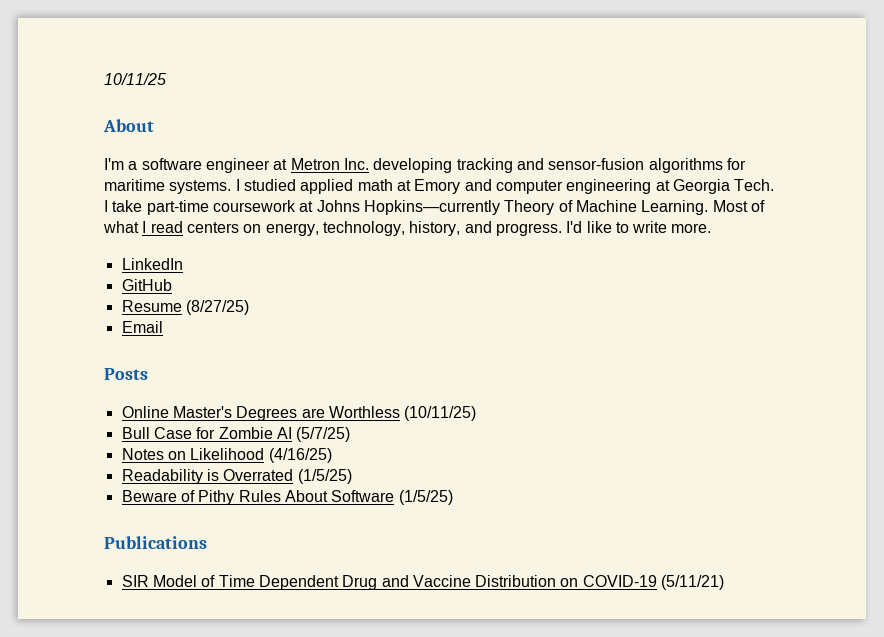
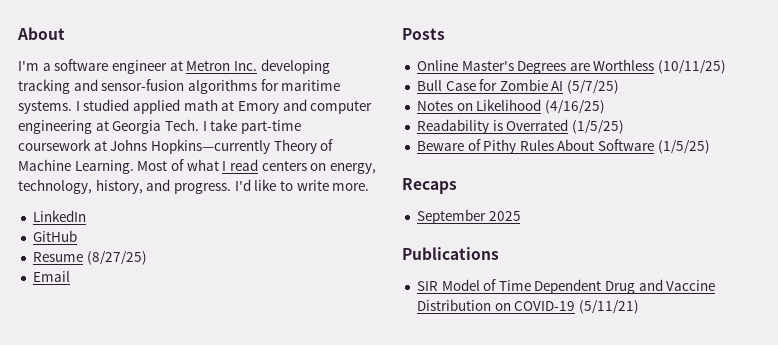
- 10/11/25
+ Recaps
+ September 2025

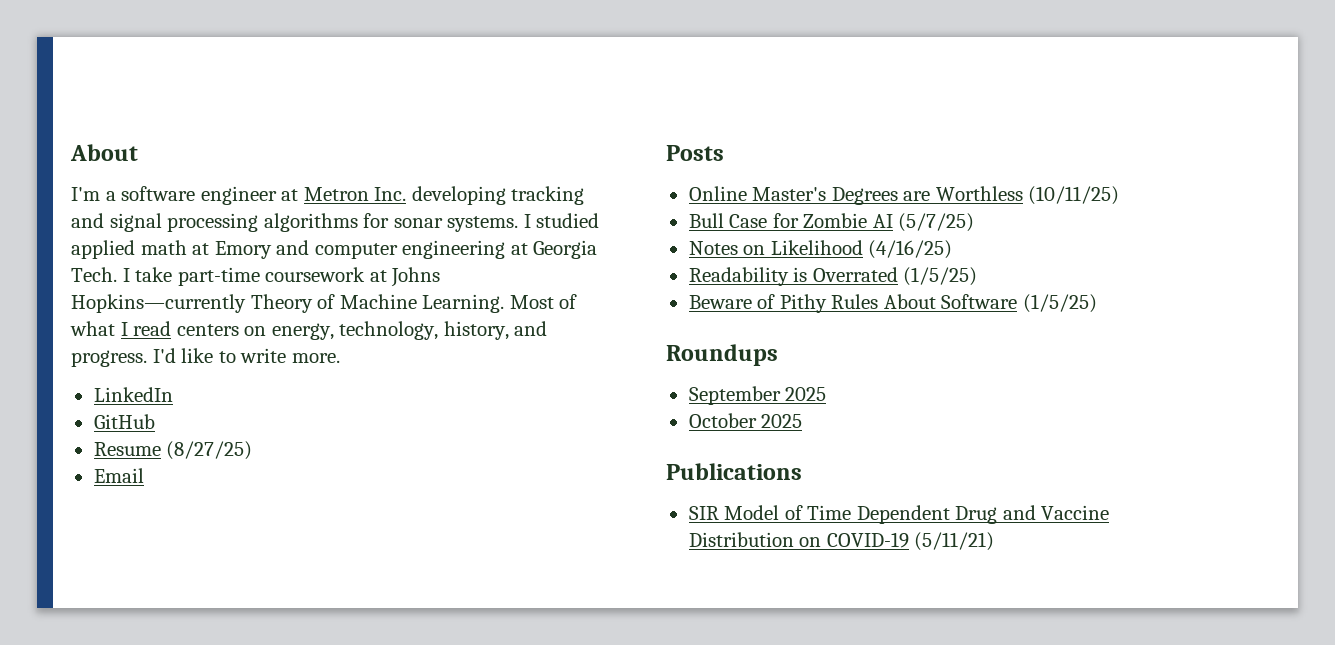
- I'm a software engineer at Metron Inc. developing tracking and sensor-fusion algorithms for maritime systems.
+ I'm a software engineer at Metron Inc. developing tracking and signal processing algorithms for sonar systems.
- Recaps
+ Roundups
+ October 2025

